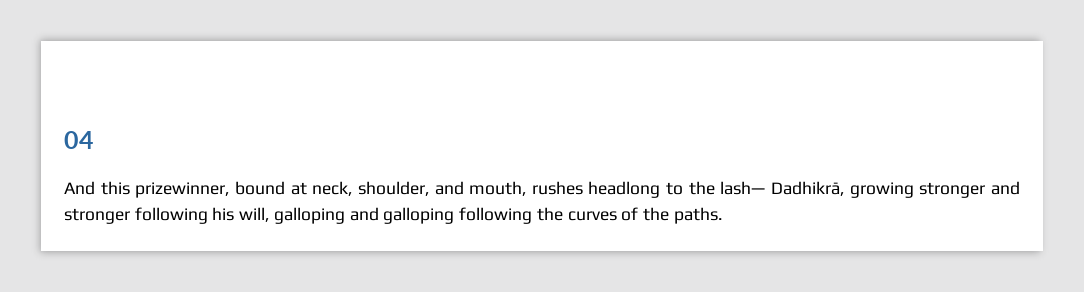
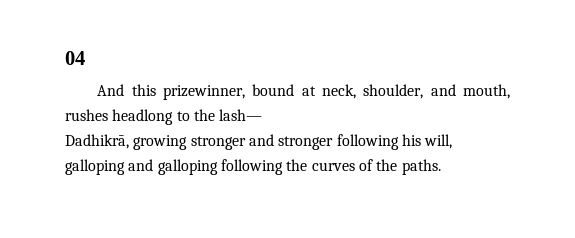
- And this prizewinner, bound at neck, shoulder, and mouth, rushes headlong to the lash— Dadhikrā, growing stronger and stronger following his will, galloping and galloping following the curves of the paths.
+ And this prizewinner, bound at neck, shoulder, and mouth, rushes headlong to the lash—
+ Dadhikrā, growing stronger and stronger following his will, galloping and galloping following the curves of the paths.

